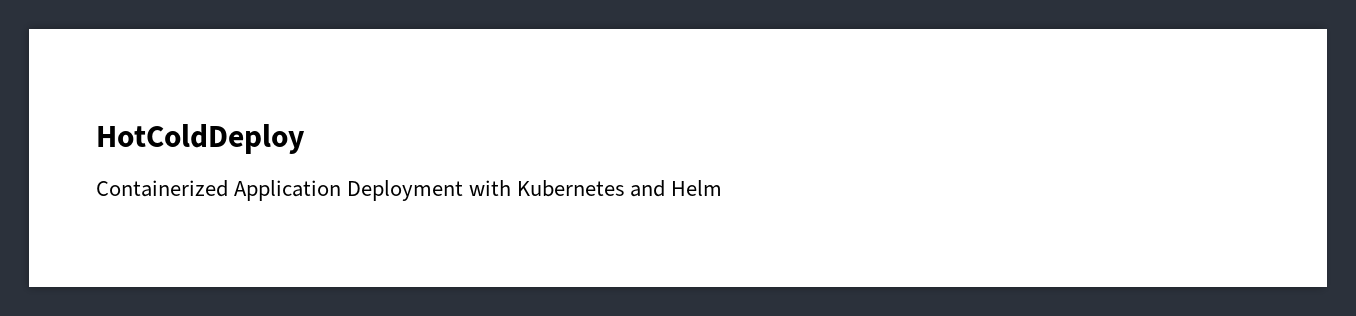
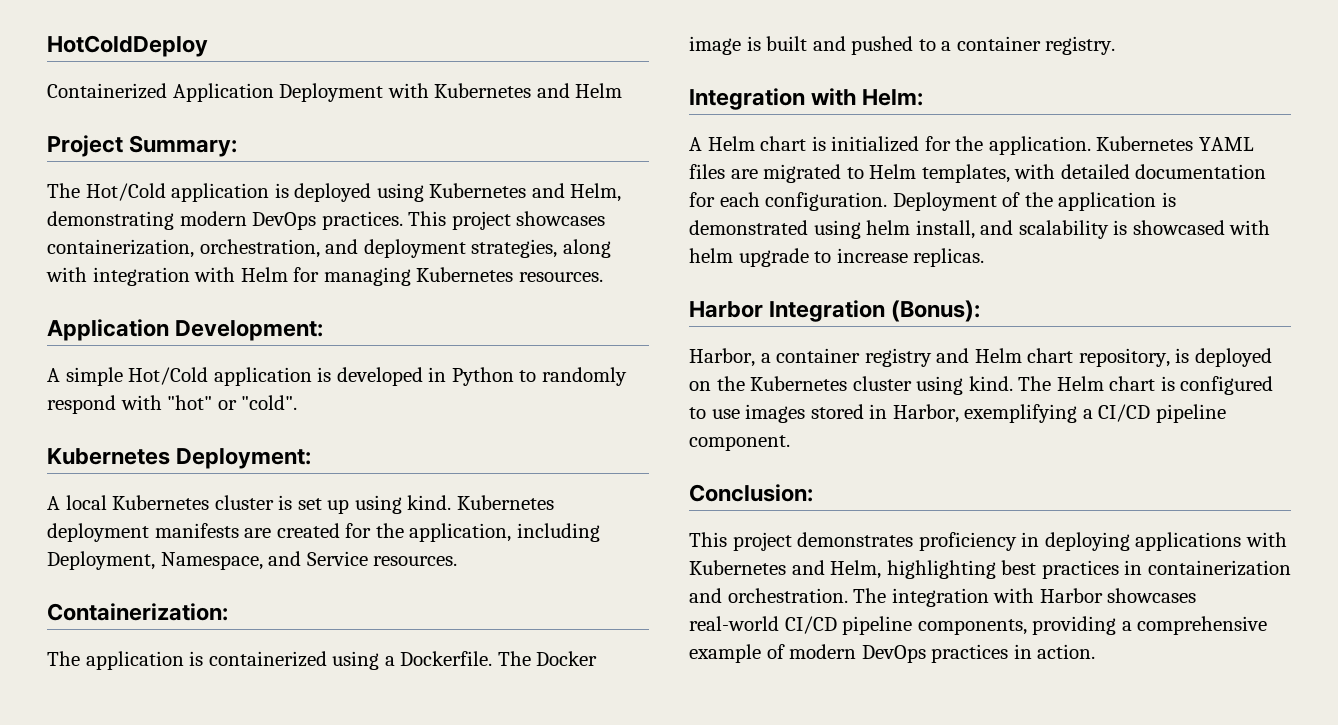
+ Project Summary:
+ The Hot/Cold application is deployed using Kubernetes and Helm, demonstrating modern DevOps practices. This project showcases containerization, orchestration, and deployment strategies, along with integration with Helm for managing Kubernetes resources.
+ Application Development:
+ A simple Hot/Cold application is developed in Python to randomly respond with "hot" or "cold".
+ Kubernetes Deployment:
+ A local Kubernetes cluster is set up using kind. Kubernetes deployment manifests are created for the application, including Deployment, Namespace, and Service resources.
+ Containerization:
+ The application is containerized using a Dockerfile. The Docker image is built and pushed to a container registry.
+ Integration with Helm:
+ A Helm chart is initialized for the application. Kubernetes YAML files are migrated to Helm templates, with detailed documentation for each configuration. Deployment of the application is demonstrated using helm install, and scalability is showcased with helm upgrade to increase replicas.
+ Harbor Integration (Bonus):
+ Harbor, a container registry and Helm chart repository, is deployed on the Kubernetes cluster using kind. The Helm chart is configured to use images stored in Harbor, exemplifying a CI/CD pipeline component.
+ Conclusion:
+ This project demonstrates proficiency in deploying applications with Kubernetes and Helm, highlighting best practices in containerization and orchestration. The integration with Harbor showcases real-world CI/CD pipeline components, providing a comprehensive example of modern DevOps practices in action.

